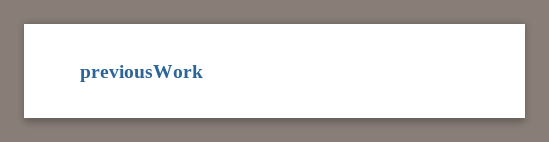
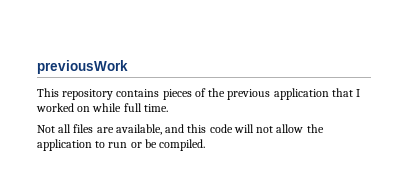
+ This repository contains pieces of the previous application that I worked on while full time.
+ Not all files are available, and this code will not allow the application to run or be compiled.

